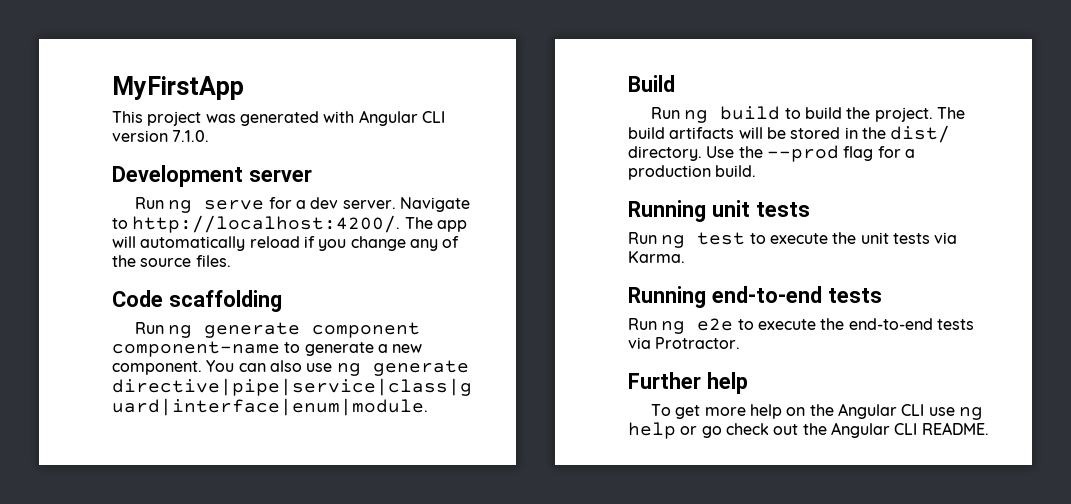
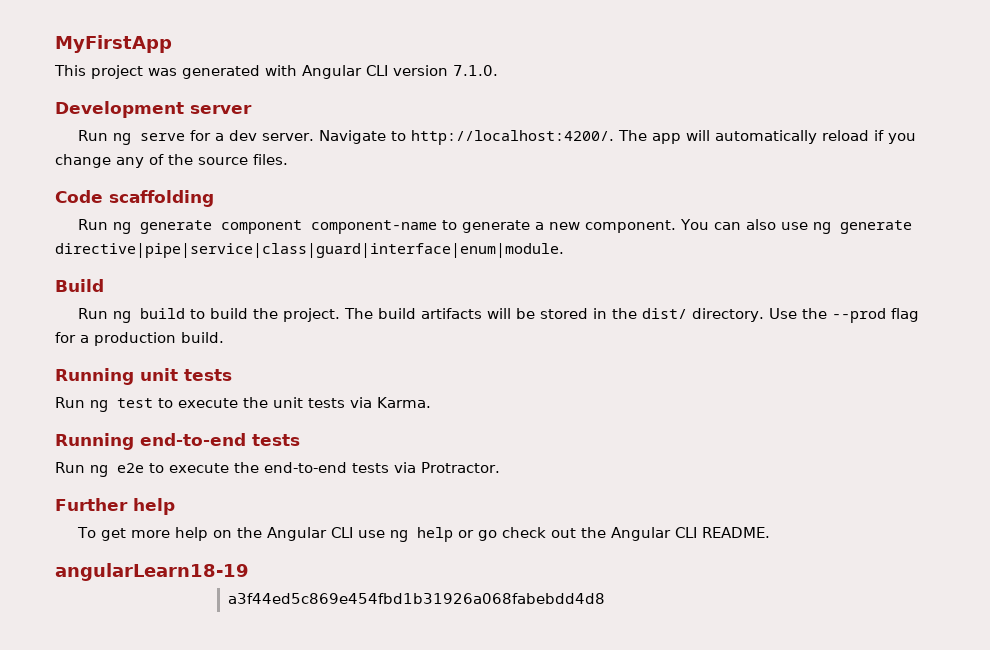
+ angularLearn18-19
+ a3f44ed5c869e454fbd1b31926a068fabebdd4d8

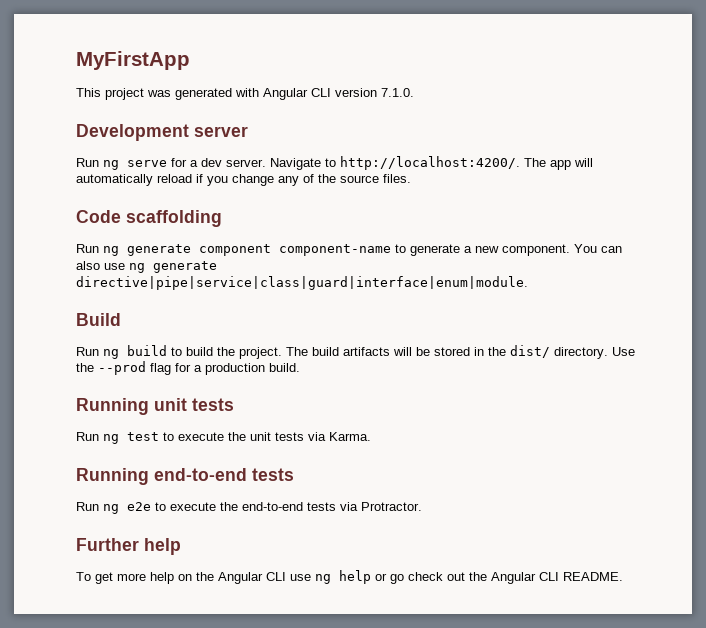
- angularLearn18-19
- a3f44ed5c869e454fbd1b31926a068fabebdd4d8

